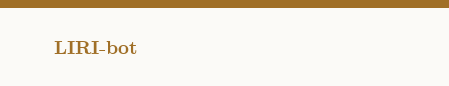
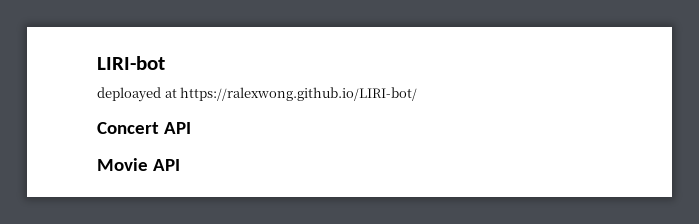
+ deploayed at https://ralexwong.github.io/LIRI-bot/
+ Concert API
+ Movie API

